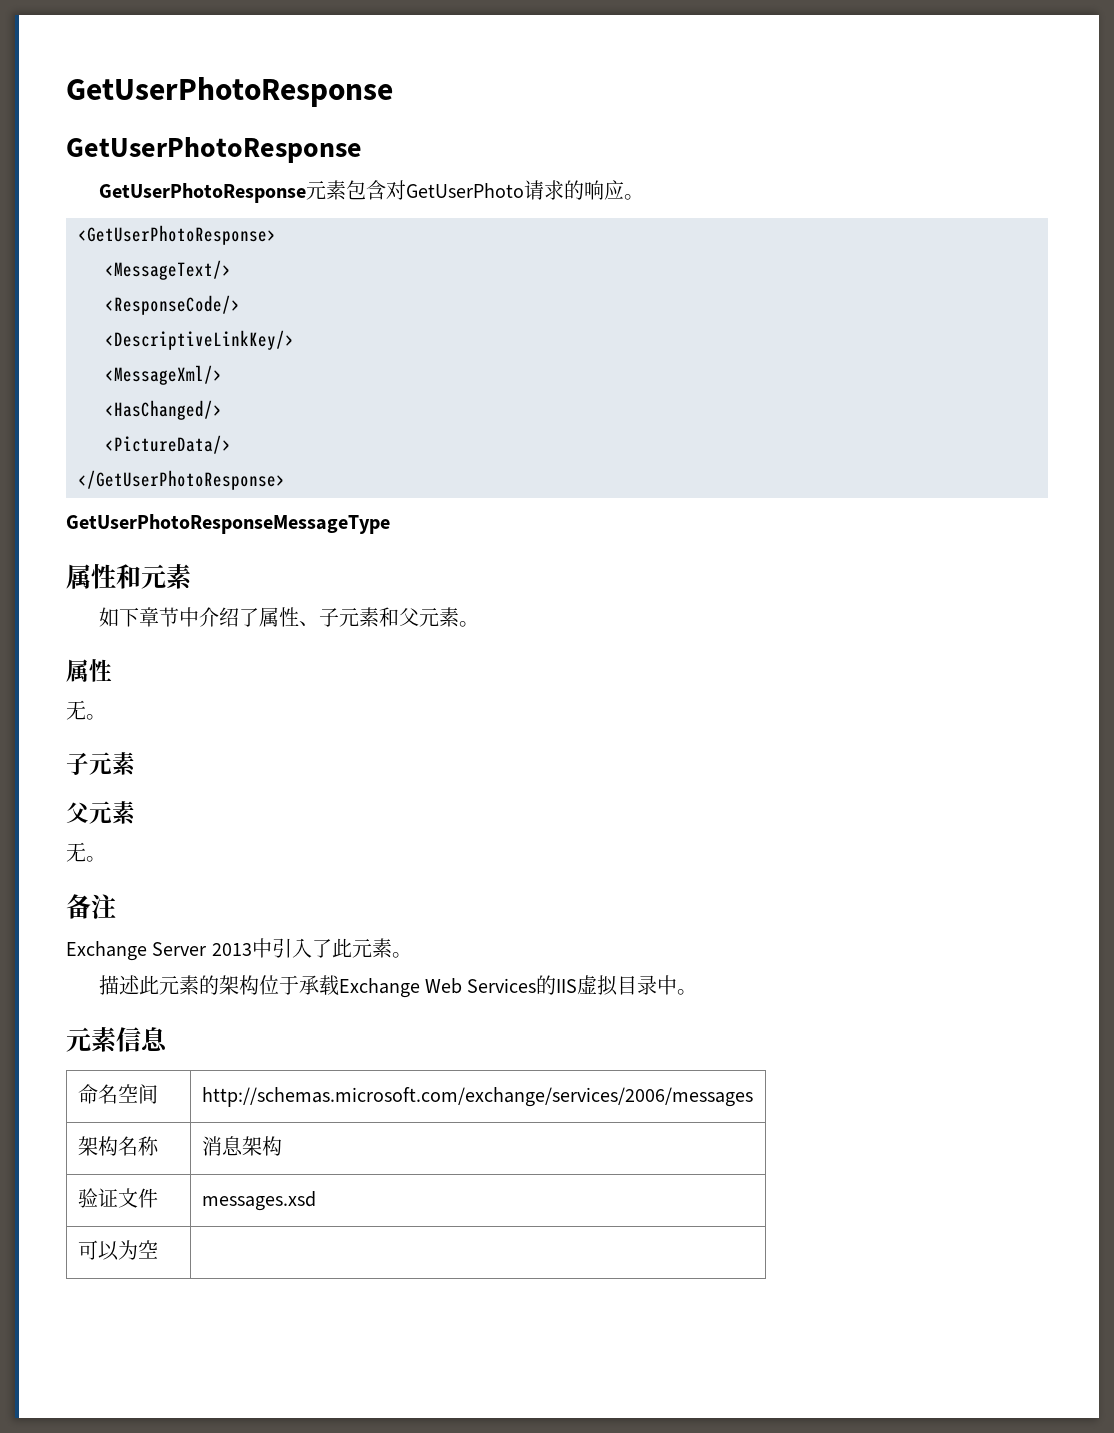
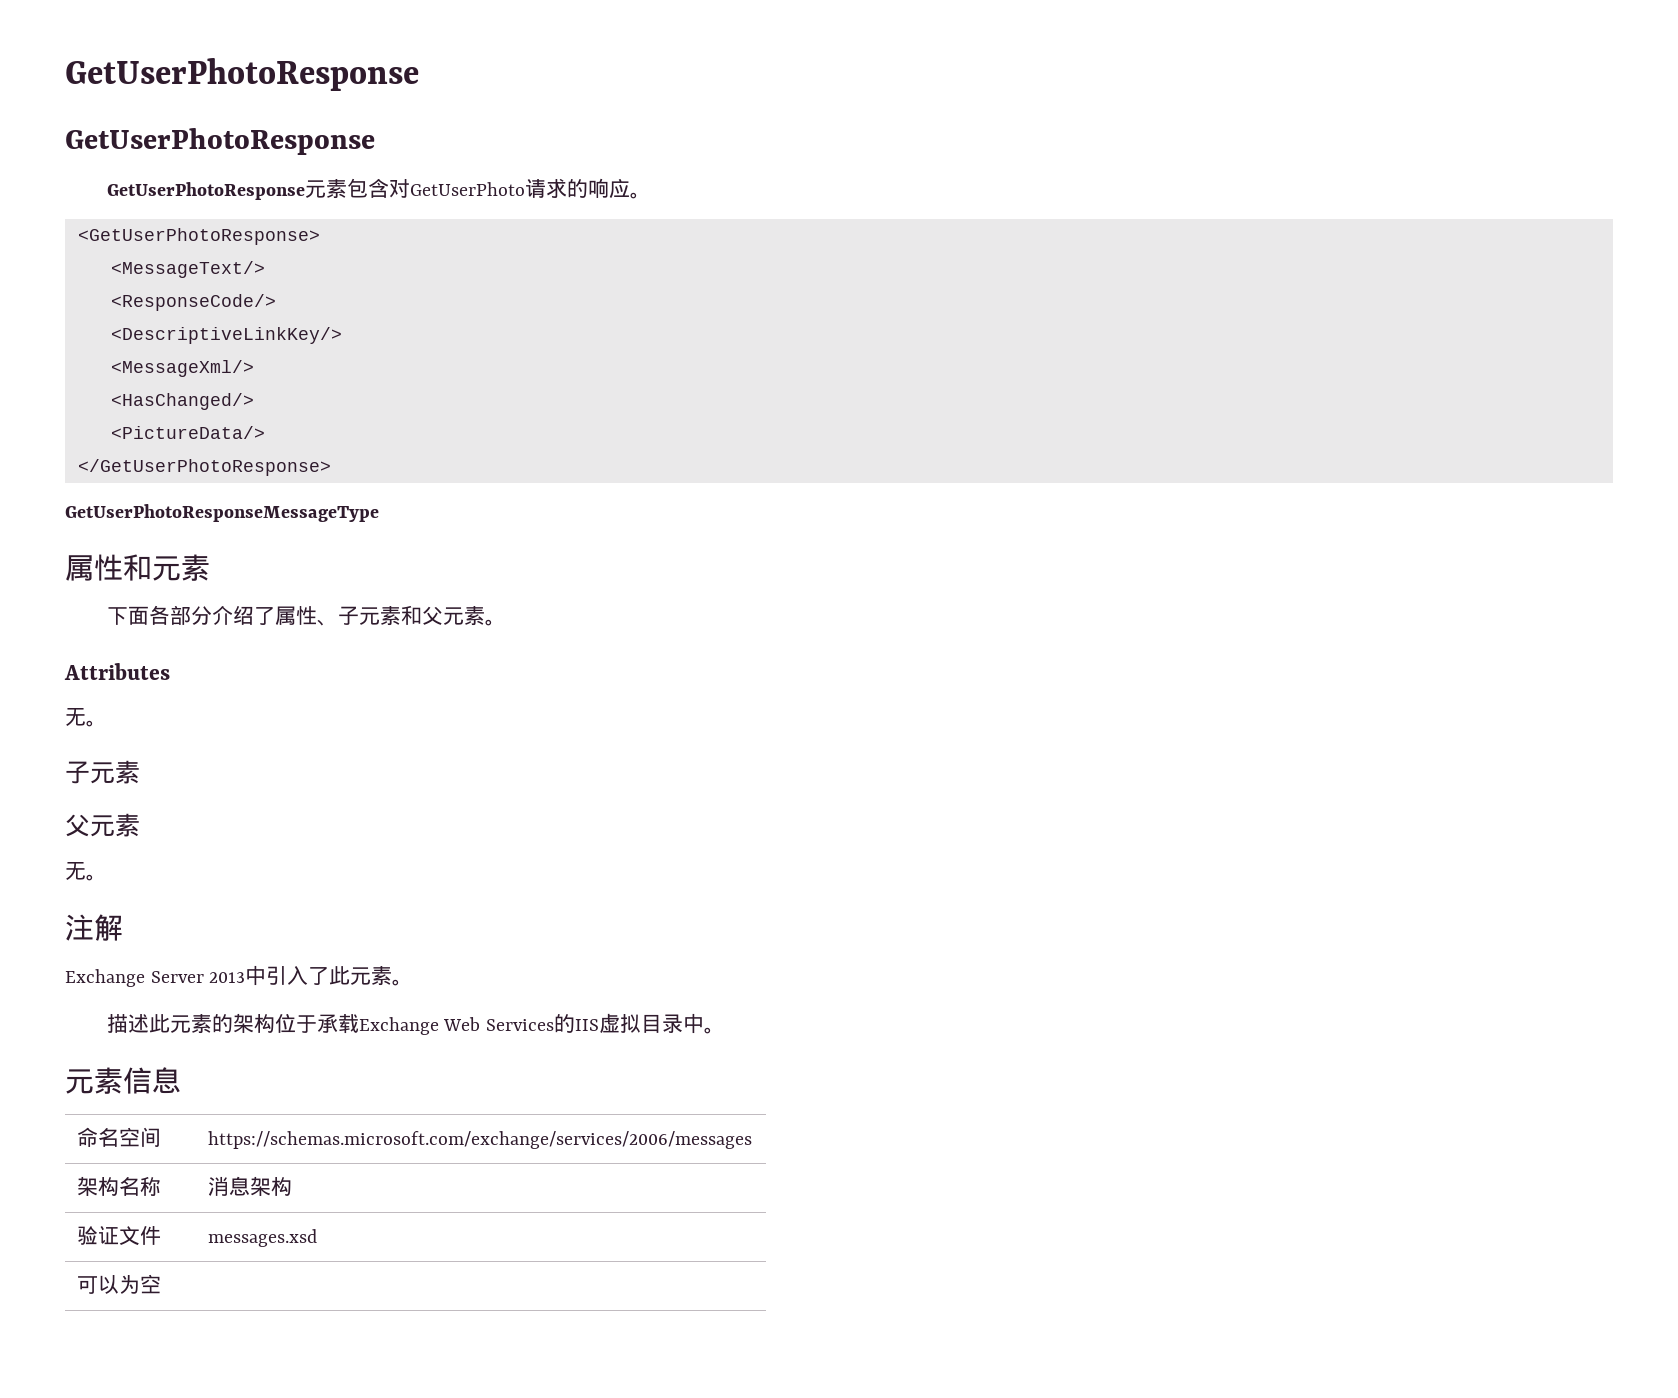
- 如下章节中介绍了属性、子元素和父元素。
- 属性
+ 下面各部分介绍了属性、子元素和父元素。
+ Attributes
- 备注
+ 注解
- 命名空间 | http://schemas.microsoft.com/exchange/services/2006/messages
+ 命名空间 | https://schemas.microsoft.com/exchange/services/2006/messages

